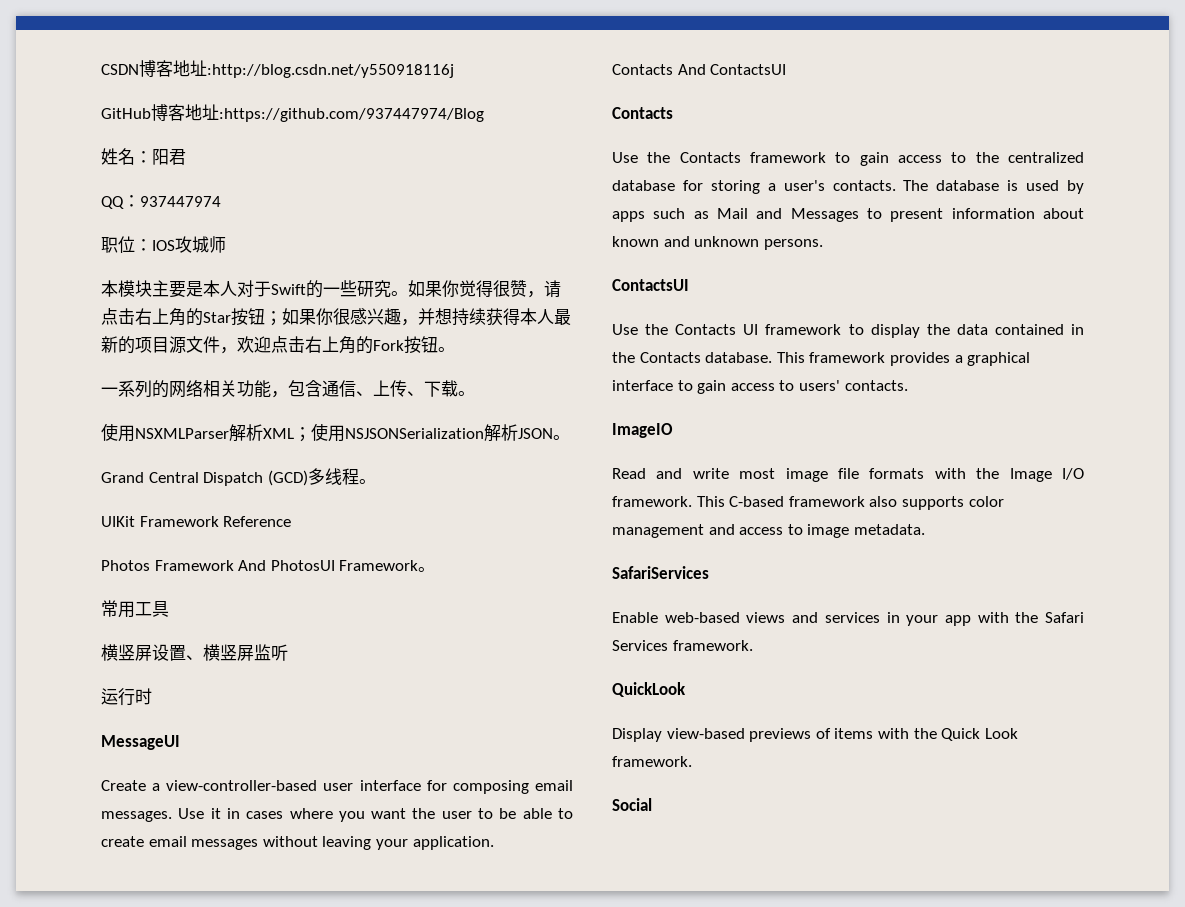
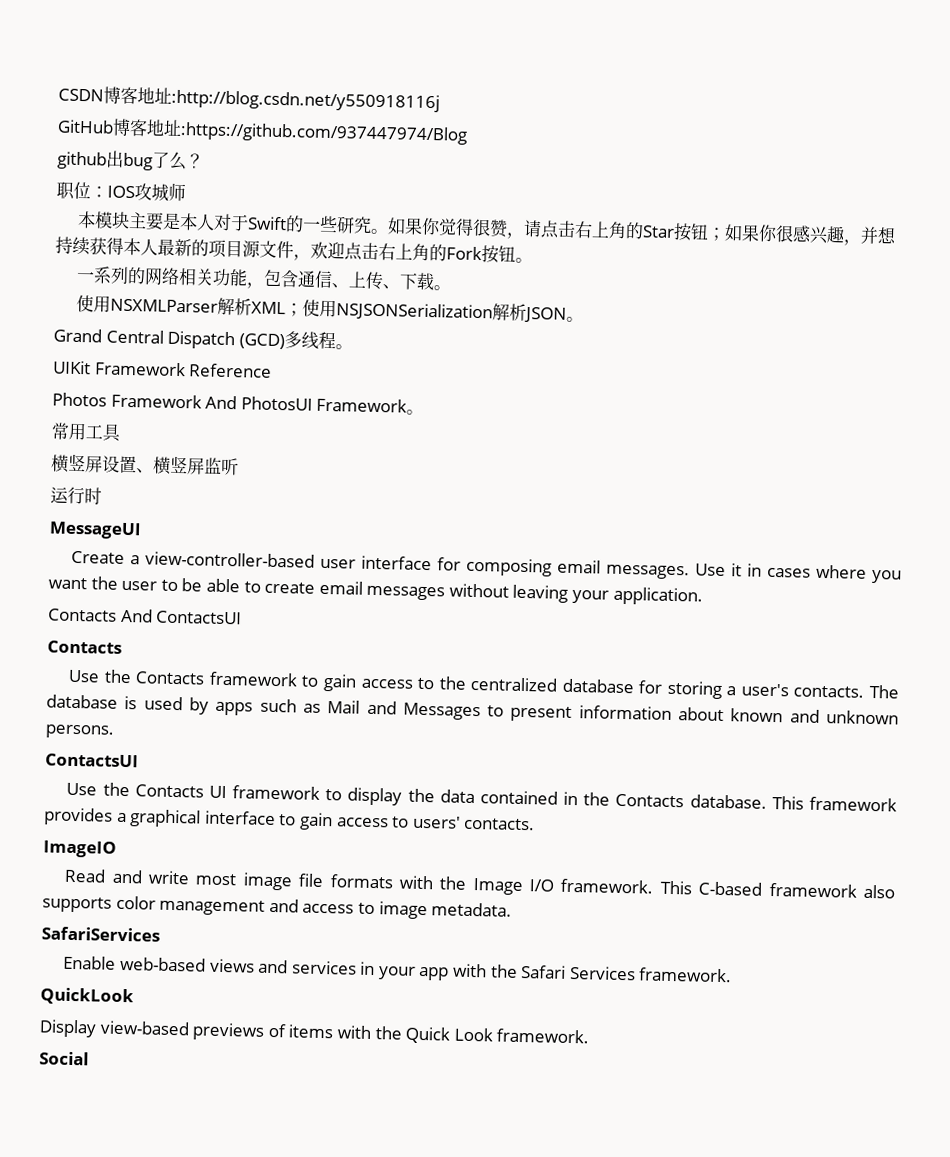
- 姓名：阳君
- QQ：937447974
+ github出bug了么？

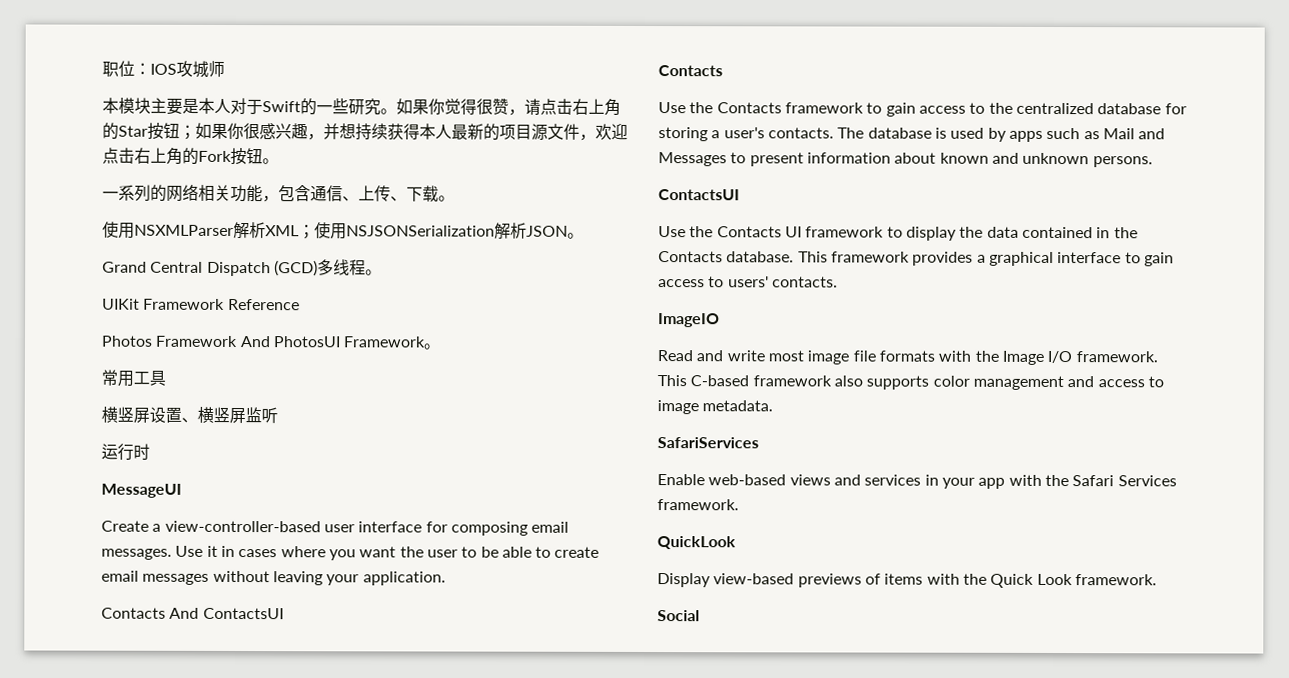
- CSDN博客地址:http://blog.csdn.net/y550918116j
- GitHub博客地址:https://github.com/937447974/Blog
- github出bug了么？

